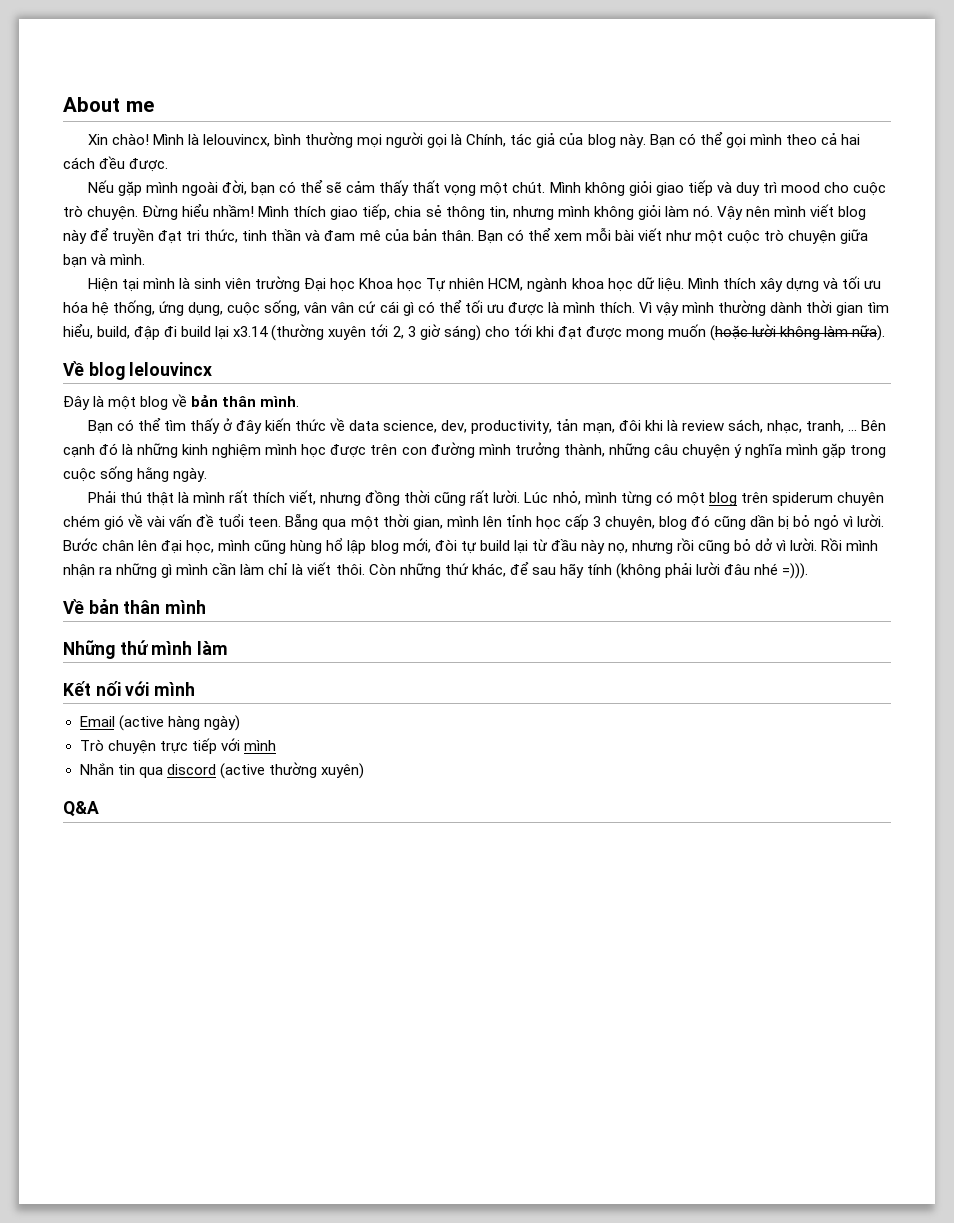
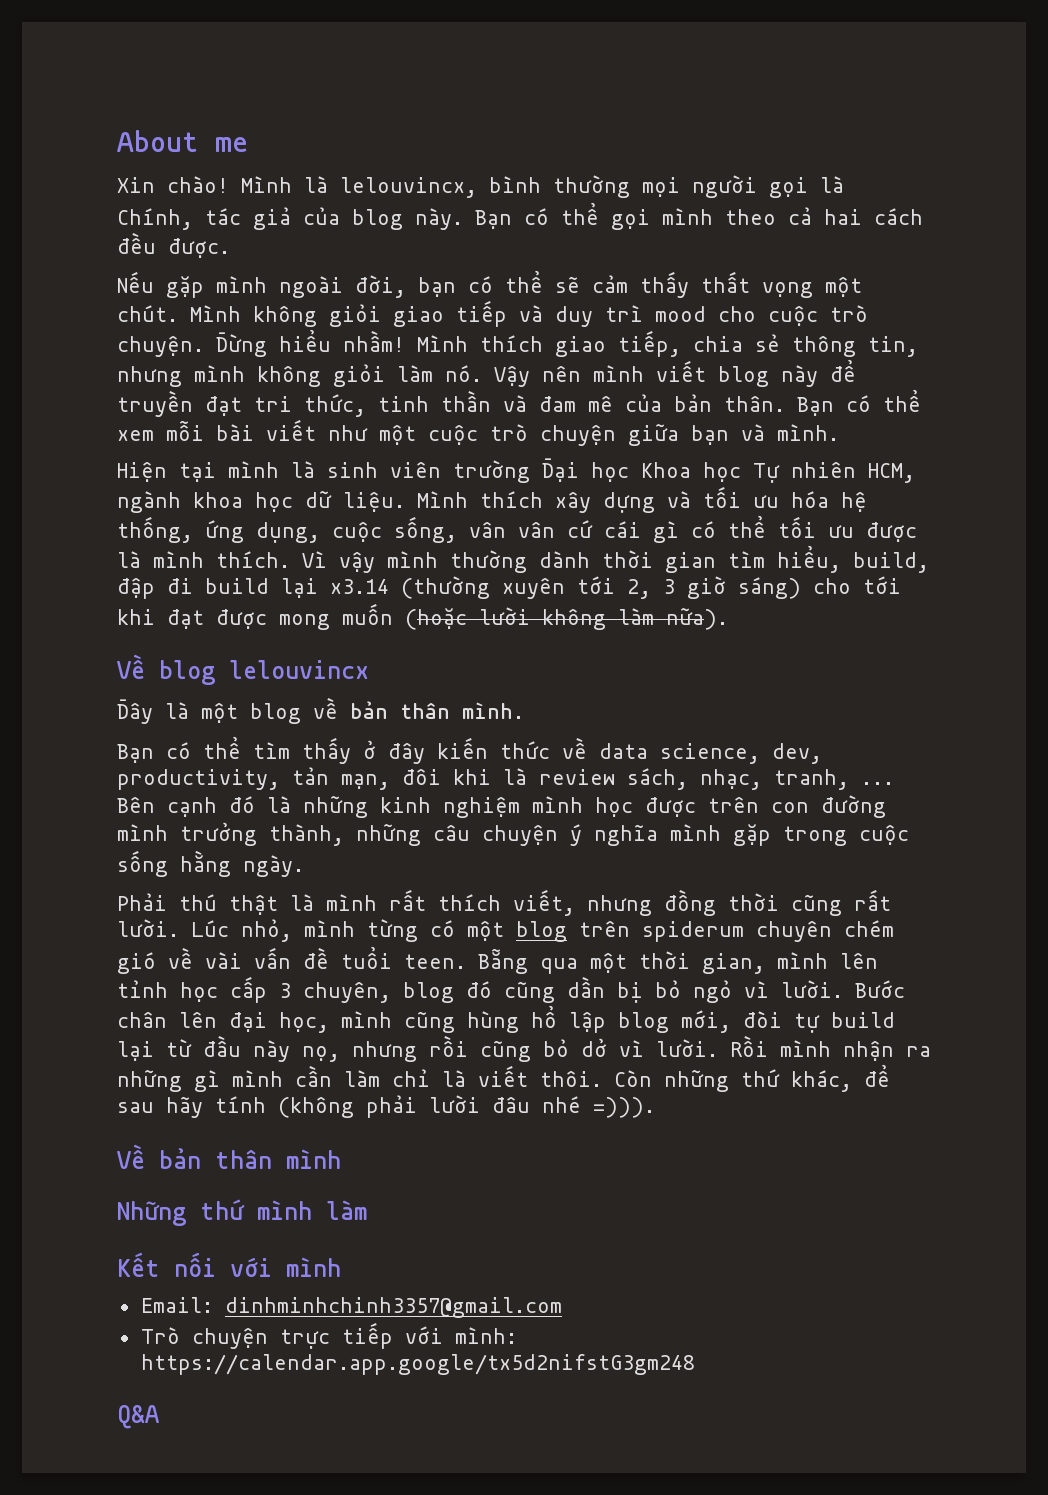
- Email (active hàng ngày)
+ Email: dinhminhchinh3357@gmail.com
- Trò chuyện trực tiếp với mình
- Nhắn tin qua discord (active thường xuyên)
+ Trò chuyện trực tiếp với mình: https://calendar.app.google/tx5d2nifstG3gm248

